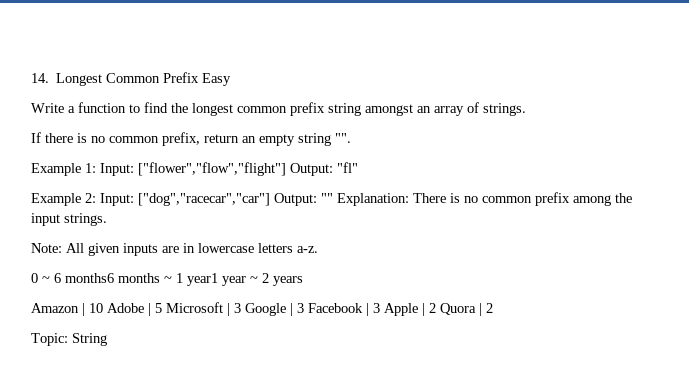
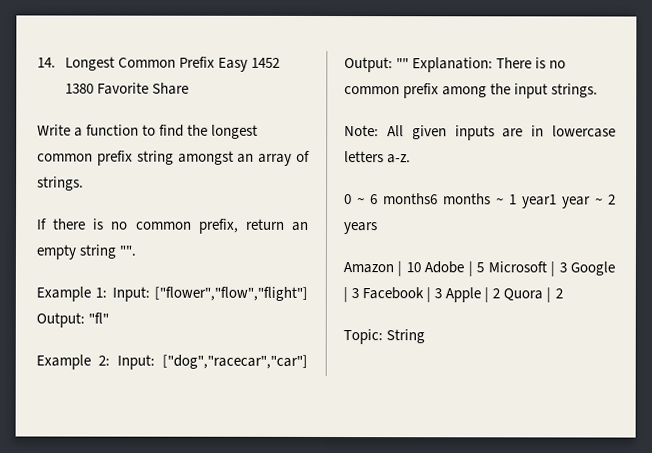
- 14. Longest Common Prefix Easy
+ 14. Longest Common Prefix Easy 1452 1380 Favorite Share

